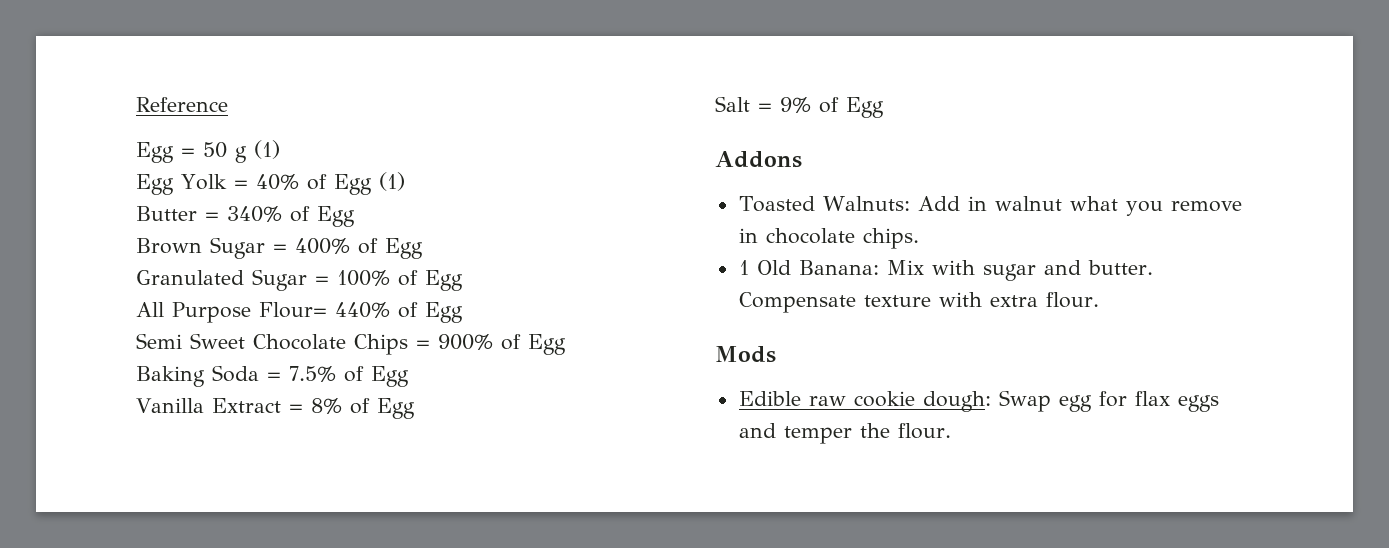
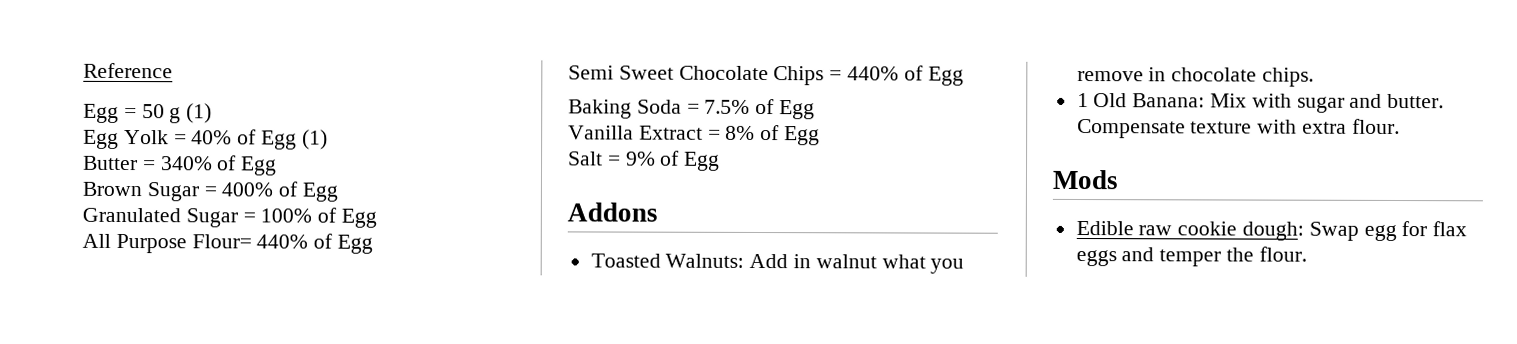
- Semi Sweet Chocolate Chips = 900% of Egg
+ Semi Sweet Chocolate Chips = 440% of Egg

